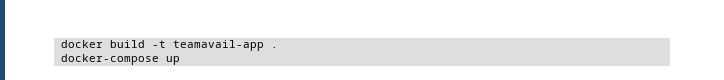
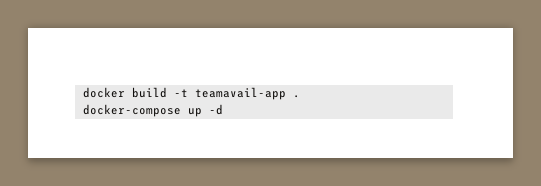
- docker-compose up
+ docker-compose up -d

